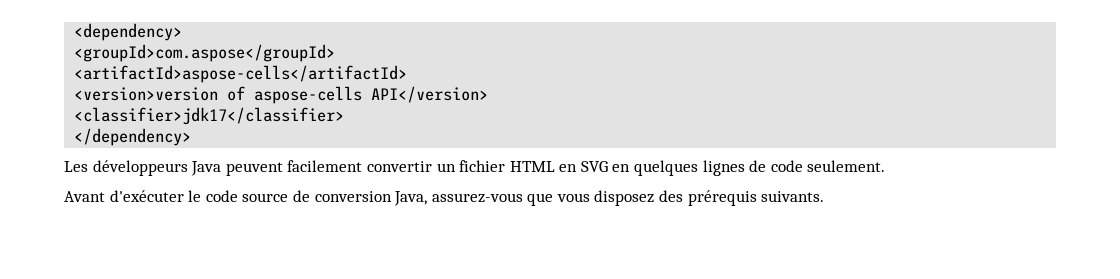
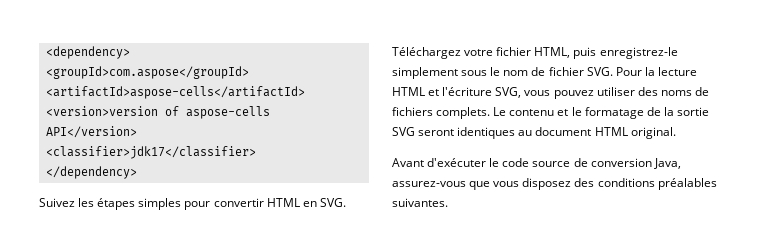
- Les développeurs Java peuvent facilement convertir un fichier HTML en SVG en quelques lignes de code seulement.
+ Suivez les étapes simples pour convertir HTML en SVG. Téléchargez votre fichier HTML, puis enregistrez-le simplement sous le nom de fichier SVG. Pour la lecture HTML et l'écriture SVG, vous pouvez utiliser des noms de fichiers complets. Le contenu et le formatage de la sortie SVG seront identiques au document HTML original.
- Avant d'exécuter le code source de conversion Java, assurez-vous que vous disposez des prérequis suivants.
+ Avant d'exécuter le code source de conversion Java, assurez-vous que vous disposez des conditions préalables suivantes.

